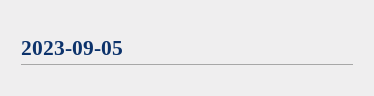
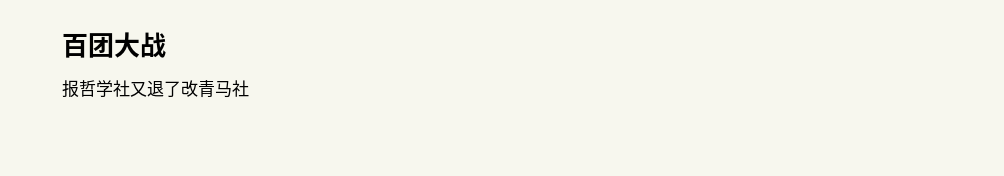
- 2023-09-05
+ 百团大战
+ 报哲学社又退了改青马社

